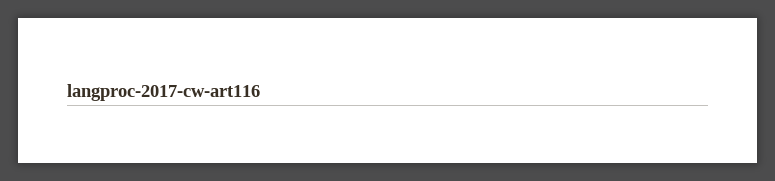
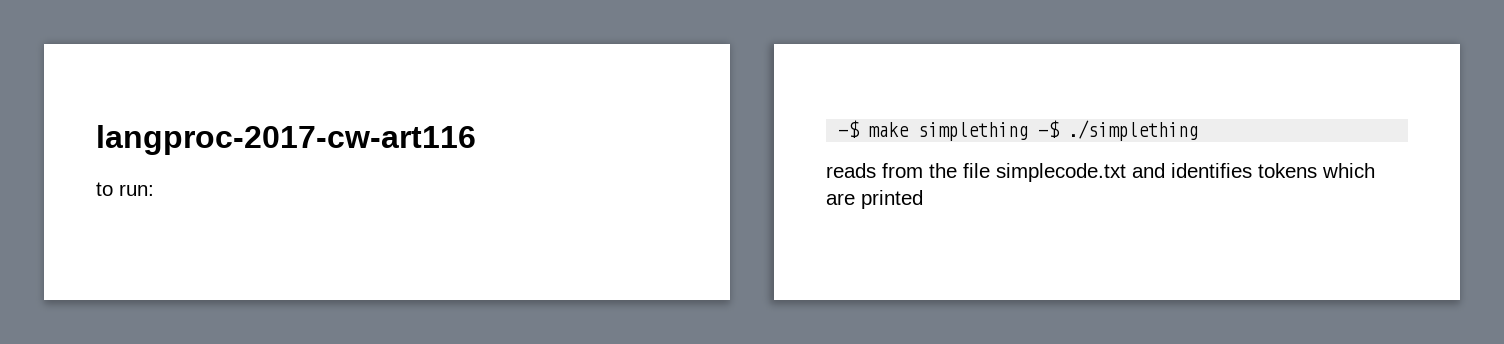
+ to run:
+ -$ make simplething -$ ./simplething
+ reads from the file simplecode.txt and identifies tokens which are printed

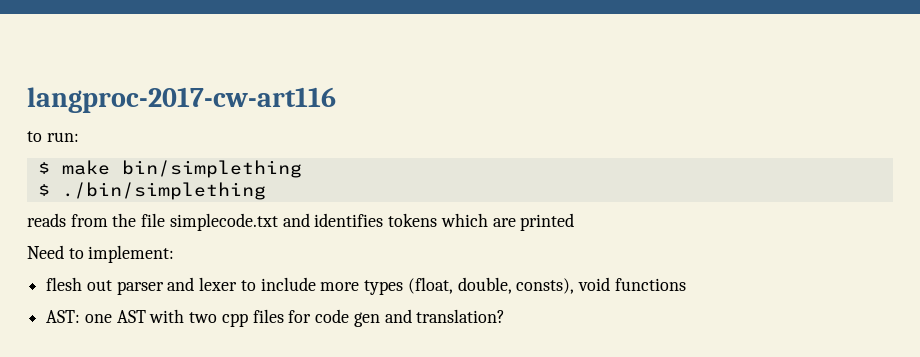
- -$ make simplething -$ ./simplething
+ $ make bin/simplething
+ $ ./bin/simplething
+ Need to implement:
+ flesh out parser and lexer to include more types (float, double, consts), void functions
+ AST: one AST with two cpp files for code gen and translation?

